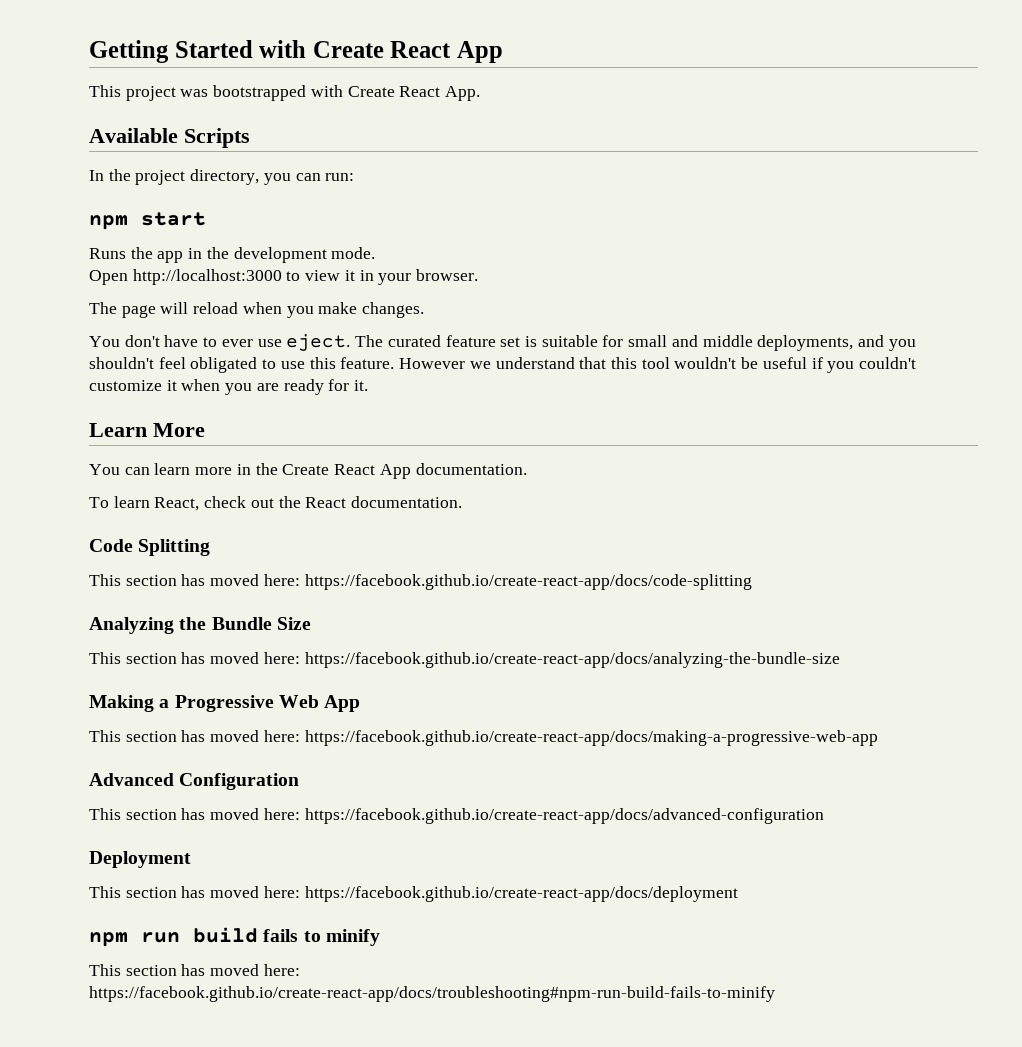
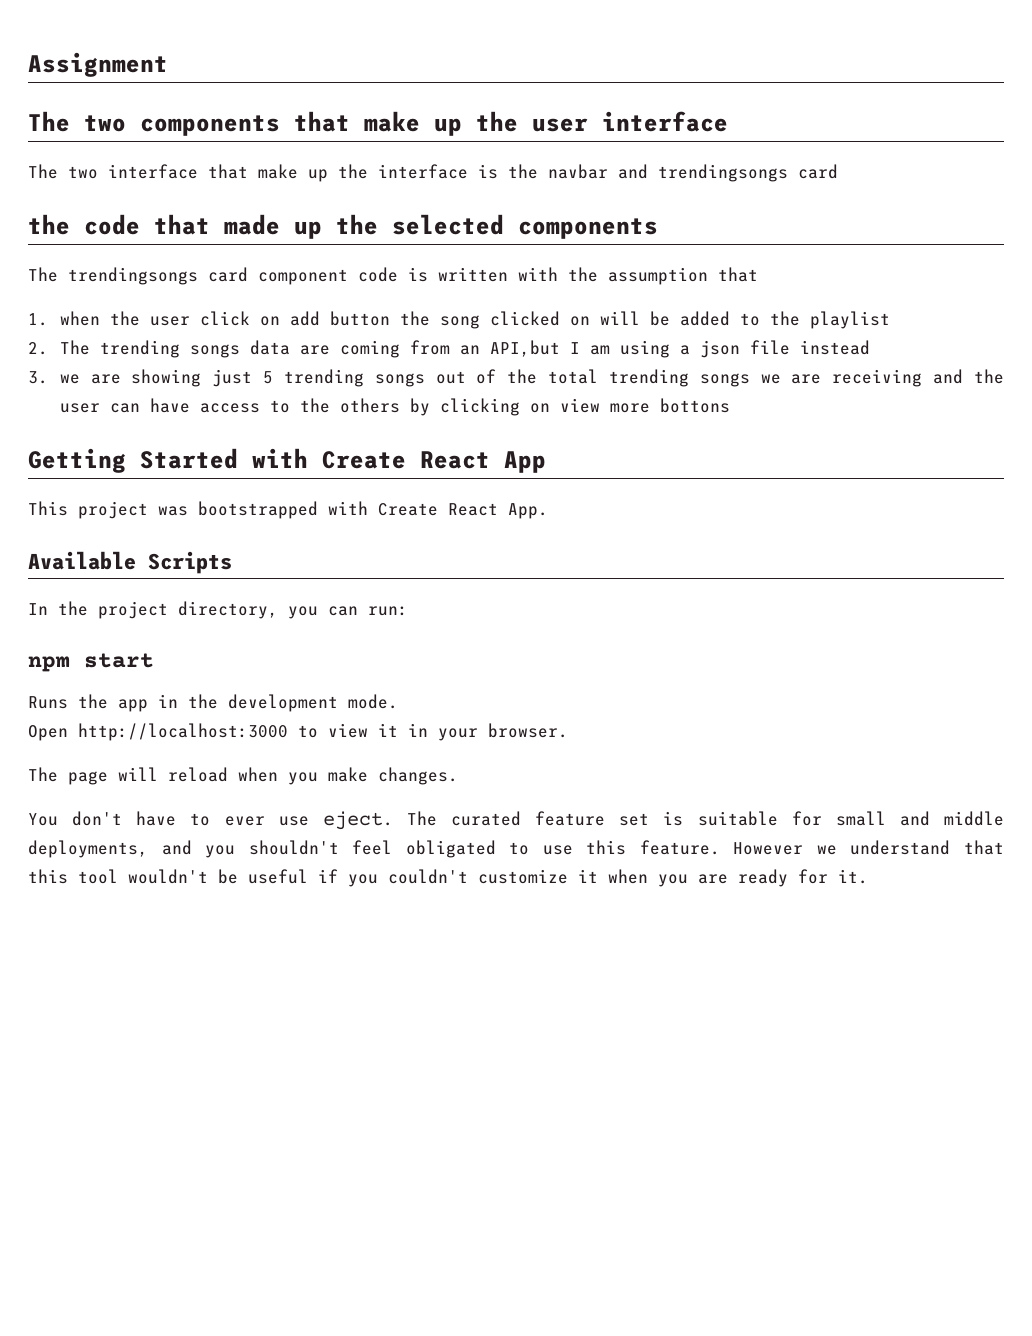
+ Assignment
+ The two components that make up the user interface
+ The two interface that make up the interface is the navbar and trendingsongs card
+ the code that made up the selected components
+ The trendingsongs card component code is written with the assumption that
+ 1. when the user click on add button the song clicked on will be added to the playlist
+ 2. The trending songs data are coming from an API,but I am using a json file instead
+ 3. we are showing just 5 trending songs out of the total trending songs we are receiving and the user can have access to the others by clicking on view more bottons
- Learn More
- You can learn more in the Create React App documentation.
- To learn React, check out the React documentation.
- Code Splitting
- This section has moved here: https://facebook.github.io/create-react-app/docs/code-splitting
- Analyzing the Bundle Size
- This section has moved here: https://facebook.github.io/create-react-app/docs/analyzing-the-bundle-size
- Making a Progressive Web App
- This section has moved here: https://facebook.github.io/create-react-app/docs/making-a-progressive-web-app
- Advanced Configuration
- This section has moved here: https://facebook.github.io/create-react-app/docs/advanced-configuration
- Deployment
- This section has moved here: https://facebook.github.io/create-react-app/docs/deployment
- npm run build fails to minify
- This section has moved here: https://facebook.github.io/create-react-app/docs/troubleshooting#npm-run-build-fails-to-minify

